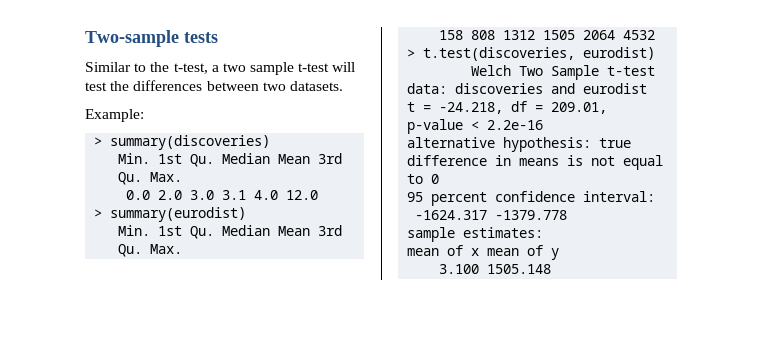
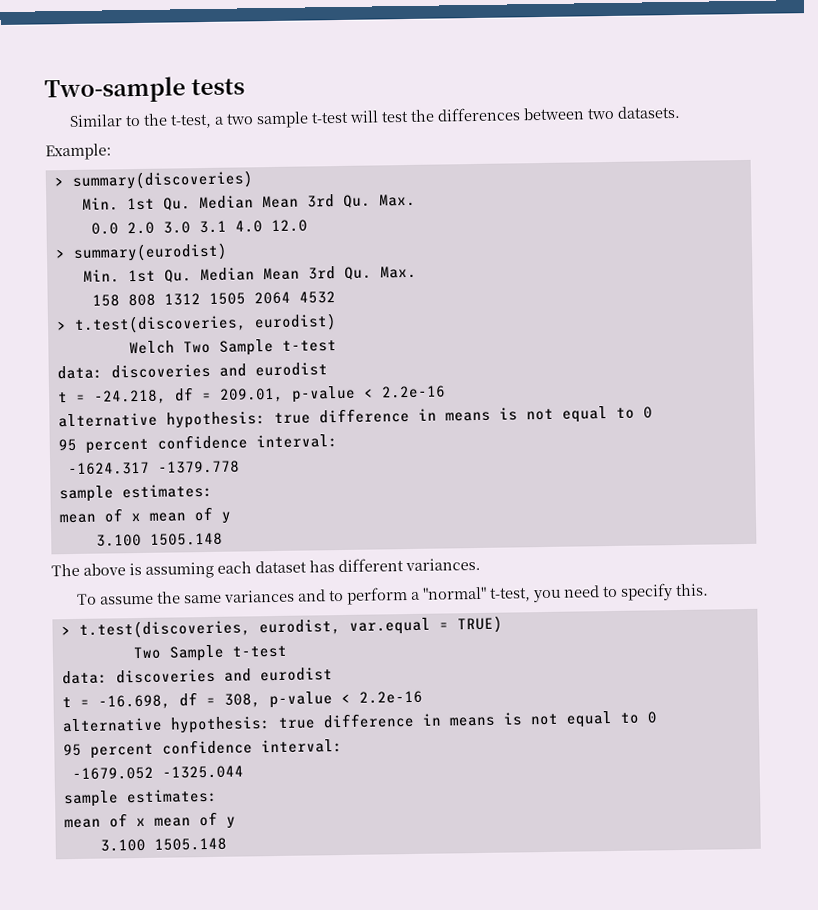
+ The above is assuming each dataset has different variances.
+ To assume the same variances and to perform a "normal" t-test, you need to specify this.
+ > t.test(discoveries, eurodist, var.equal = TRUE)
+ Two Sample t-test
+ data: discoveries and eurodist
+ t = -16.698, df = 308, p-value < 2.2e-16
+ alternative hypothesis: true difference in means is not equal to 0
+ 95 percent confidence interval:
+ -1679.052 -1325.044
+ sample estimates:
+ mean of x mean of y
+ 3.100 1505.148

